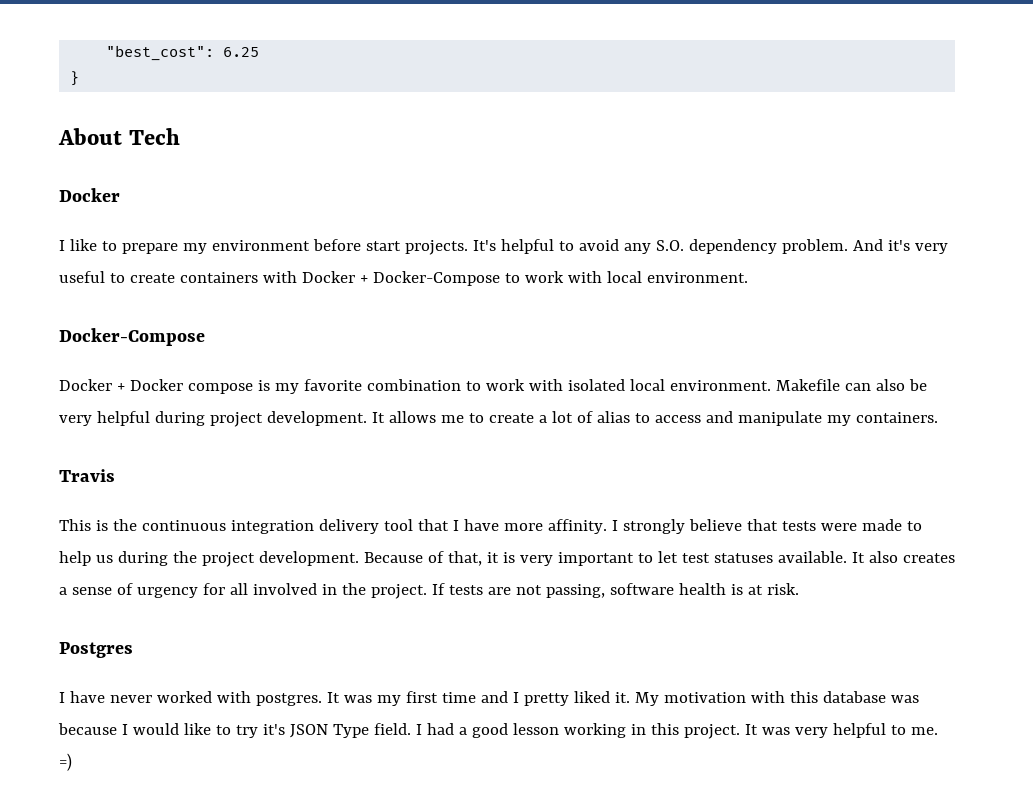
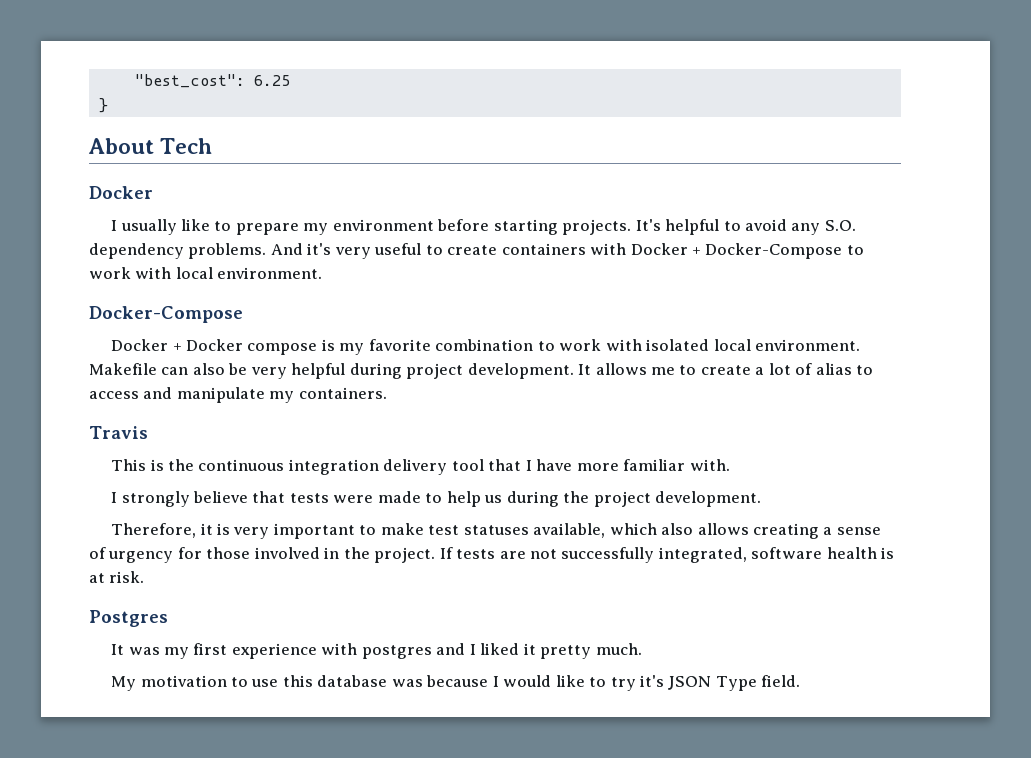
- I like to prepare my environment before start projects.
+ I usually like to prepare my environment before starting projects.
- It's helpful to avoid any S.O. dependency problem.
+ It's helpful to avoid any S.O. dependency problems.
- This is the continuous integration delivery tool that I have more affinity. I strongly believe that tests were made to help us during the project development. Because of that, it is very important to let test statuses available. It also creates a sense of urgency for all involved in the project.
+ This is the continuous integration delivery tool that I have more familiar with.
+ I strongly believe that tests were made to help us during the project development.
+ Therefore, it is very important to make test statuses available, which also allows creating a sense of urgency for those involved in the project.
- If tests are not passing, software health is at risk.
+ If tests are not successfully integrated, software health is at risk.
- I have never worked with postgres. It was my first time and I pretty liked it. My motivation with this database was because I would like to try it's JSON Type field. I had a good lesson working in this project. It was very helpful to me. =)
+ It was my first experience with postgres and I liked it pretty much.
+ My motivation to use this database was because I would like to try it's JSON Type field.

